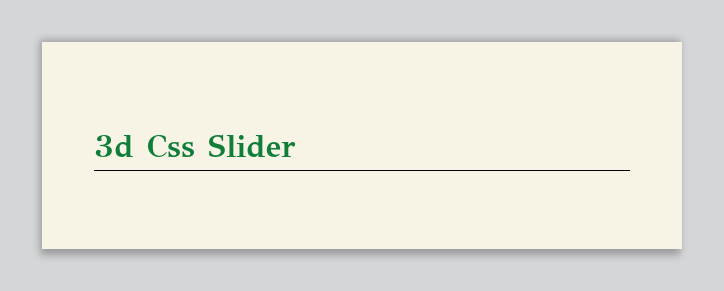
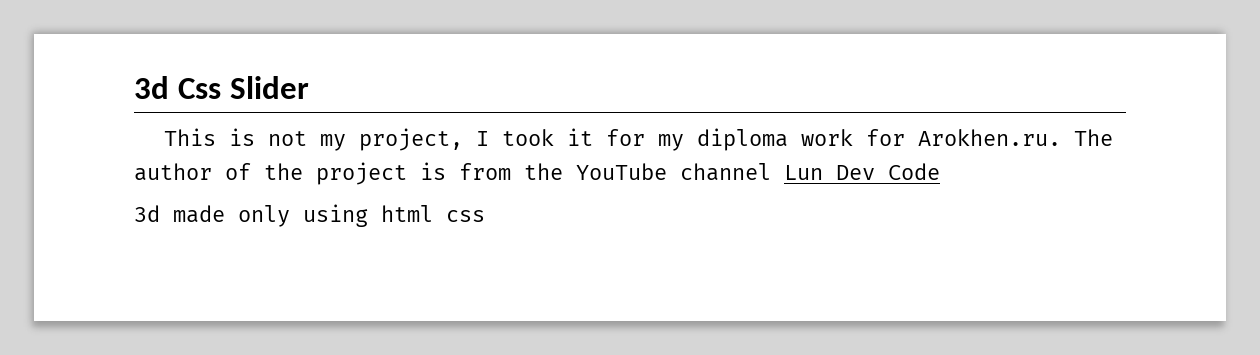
+ This is not my project, I took it for my diploma work for Arokhen.ru. The author of the project is from the YouTube channel Lun Dev Code
+ 3d made only using html css

